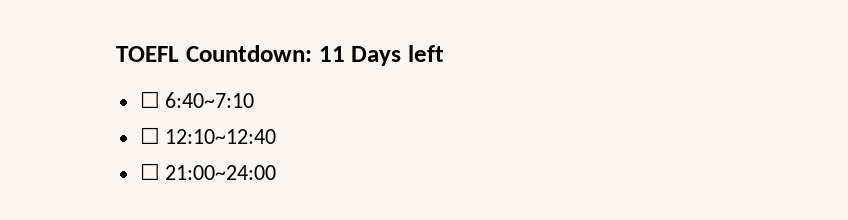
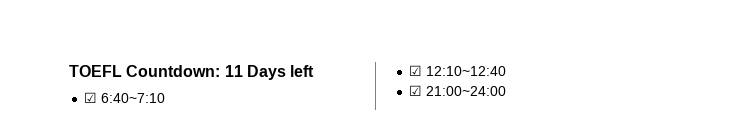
- ☐ 6:40~7:10
+ ☑ 6:40~7:10
- ☐ 12:10~12:40
+ ☑ 12:10~12:40
- ☐ 21:00~24:00
+ ☑ 21:00~24:00

